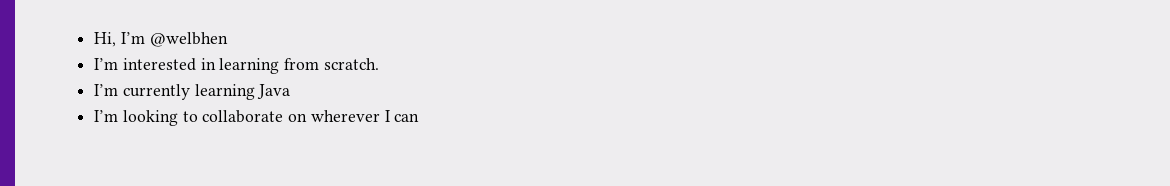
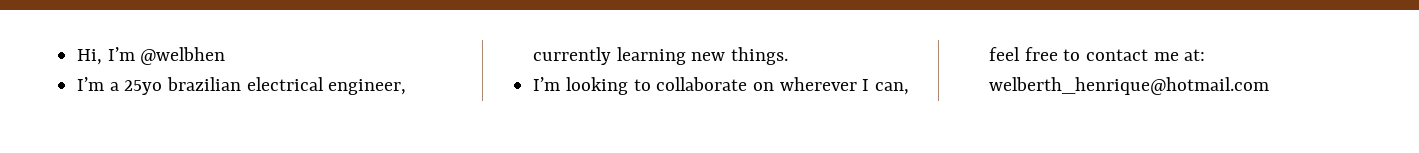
- I’m interested in learning from scratch.
- I’m currently learning Java
+ I’m a 25yo brazilian electrical engineer, currently learning new things.
- I’m looking to collaborate on wherever I can
+ I’m looking to collaborate on wherever I can, feel free to contact me at: welberth_henrique@hotmail.com

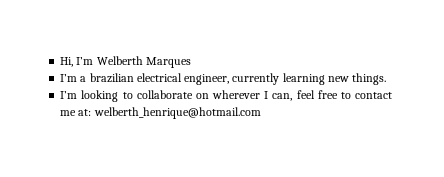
- Hi, I’m @welbhen
+ Hi, I’m Welberth Marques
- I’m a 25yo brazilian electrical engineer, currently learning new things.
+ I’m a brazilian electrical engineer, currently learning new things.

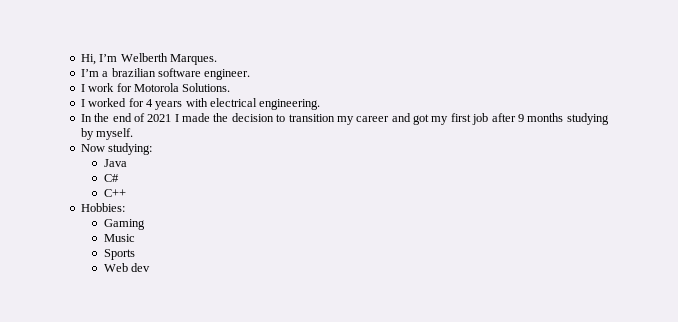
- Hi, I’m Welberth Marques
+ Hi, I’m Welberth Marques.
- I’m a brazilian electrical engineer, currently learning new things.
- I’m looking to collaborate on wherever I can, feel free to contact me at: welberth_henrique@hotmail.com
+ I’m a brazilian software engineer.
+ I work for Motorola Solutions.
+ I worked for 4 years with electrical engineering.
+ In the end of 2021 I made the decision to transition my career and got my first job after 9 months studying by myself.
+ Now studying:
+ Java
+ C#
+ C++
+ Hobbies:
+ Gaming
+ Music
+ Sports
+ Web dev

